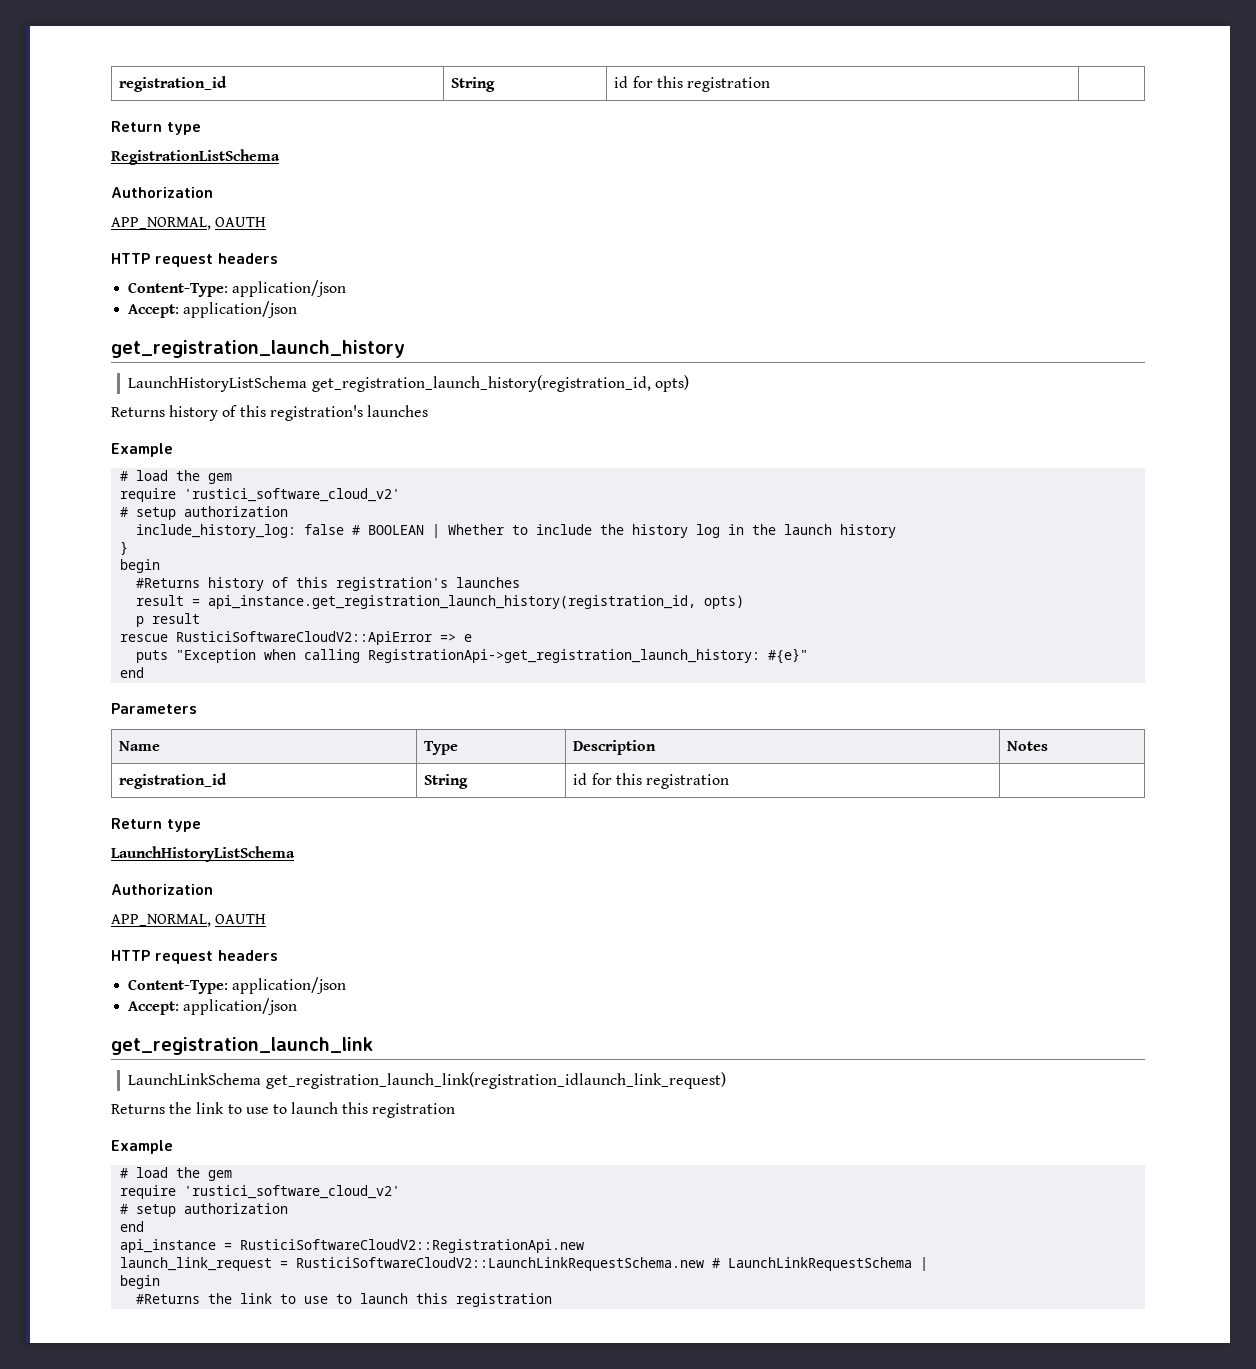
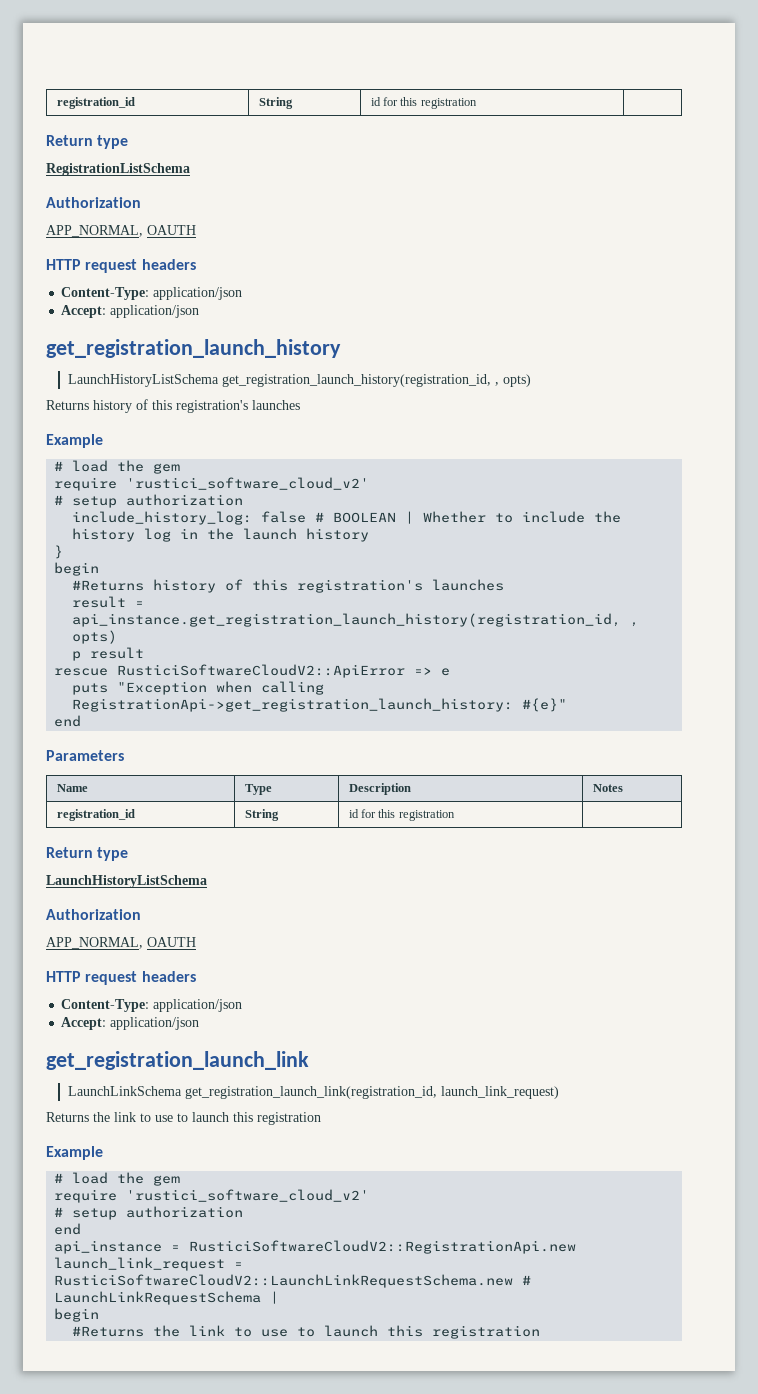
- LaunchHistoryListSchema get_registration_launch_history(registration_id, opts)
+ LaunchHistoryListSchema get_registration_launch_history(registration_id, , opts)
- result = api_instance.get_registration_launch_history(registration_id, opts)
+ result = api_instance.get_registration_launch_history(registration_id, , opts)
- LaunchLinkSchema get_registration_launch_link(registration_idlaunch_link_request)
+ LaunchLinkSchema get_registration_launch_link(registration_id, launch_link_request)

